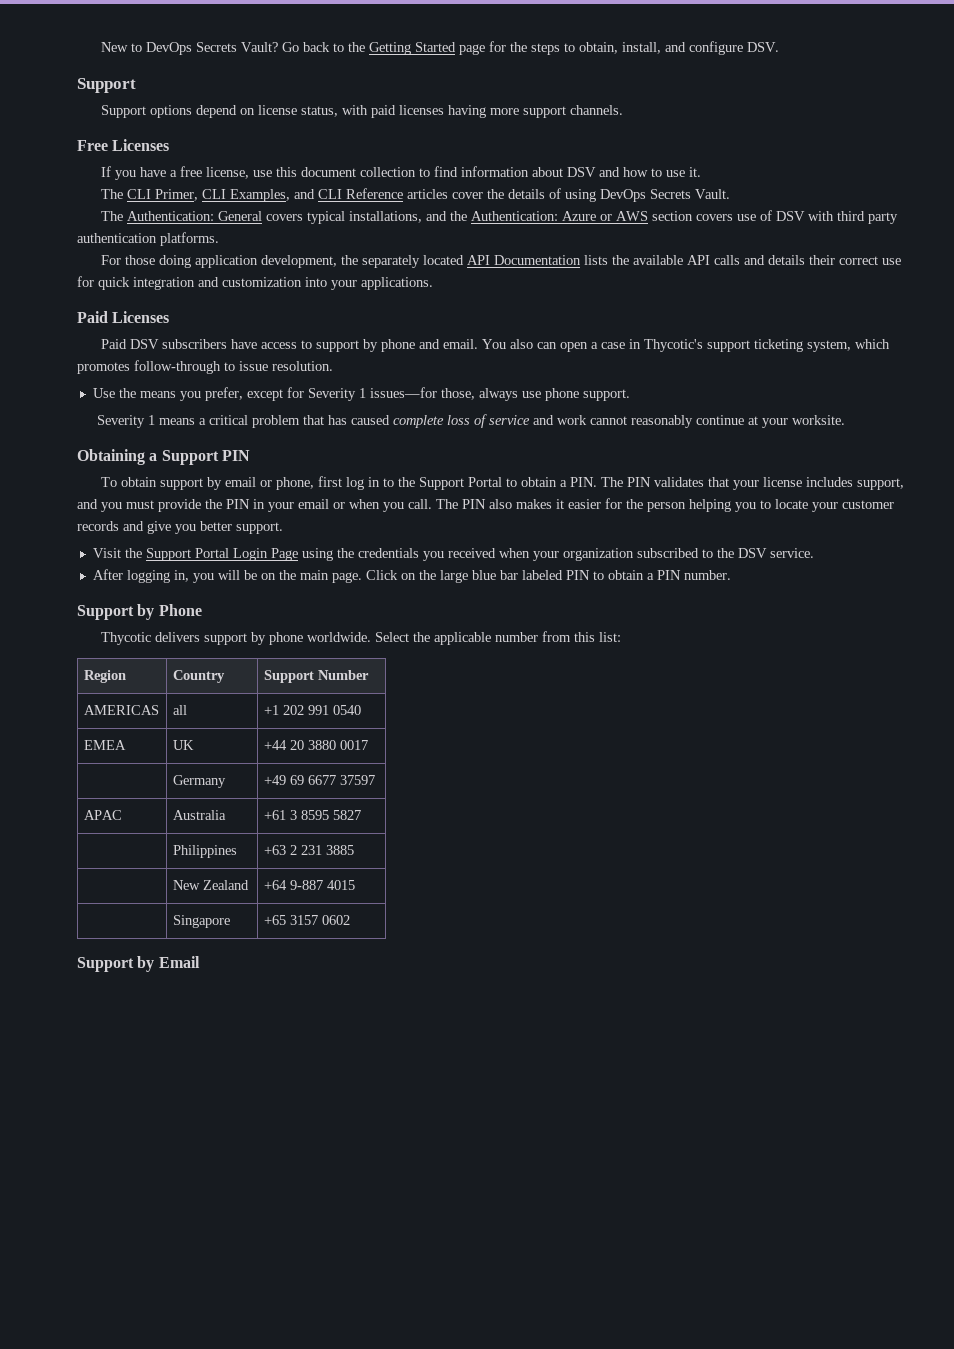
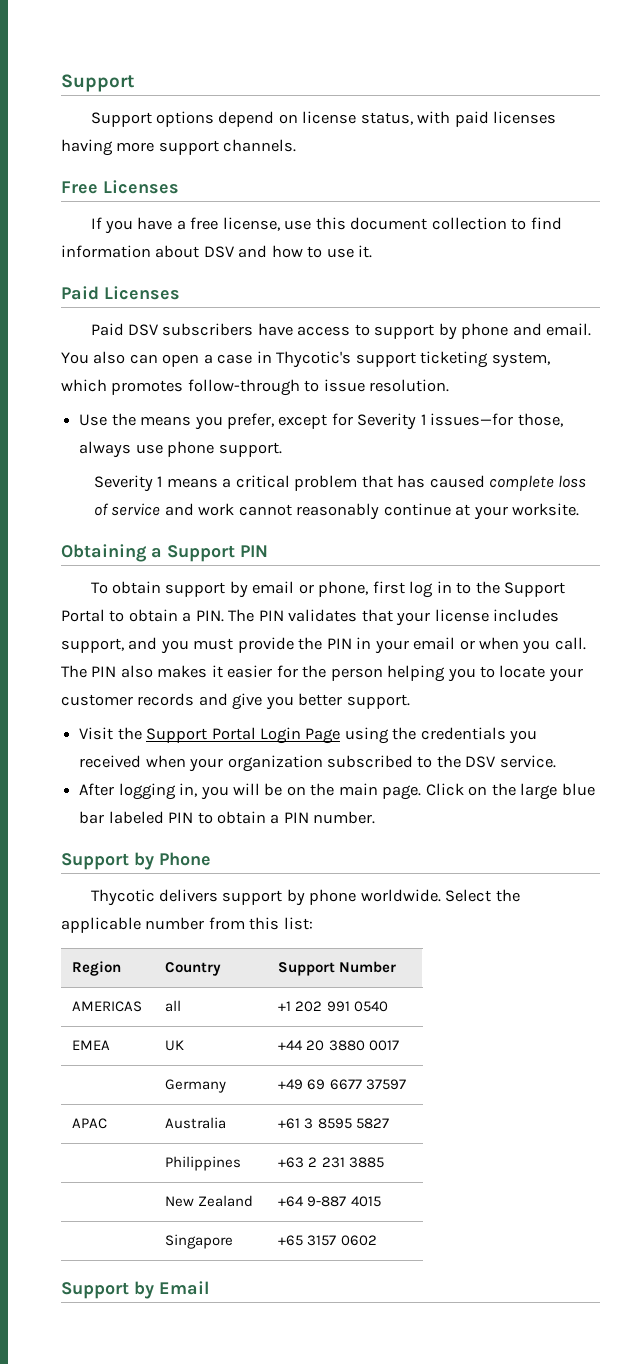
- New to DevOps Secrets Vault? Go back to the Getting Started page for the steps to obtain, install, and configure DSV.
- The CLI Primer, CLI Examples, and CLI Reference articles cover the details of using DevOps Secrets Vault.
- The Authentication: General covers typical installations, and the Authentication: Azure or AWS section covers use of DSV with third party authentication platforms.
- For those doing application development, the separately located API Documentation lists the available API calls and details their correct use for quick integration and customization into your applications.

